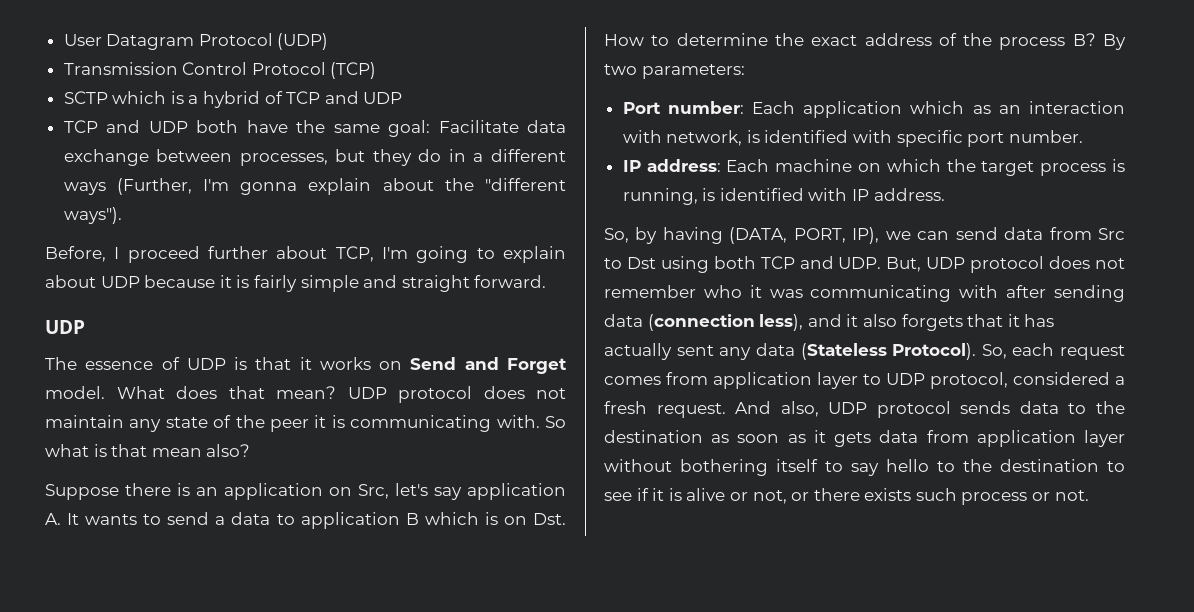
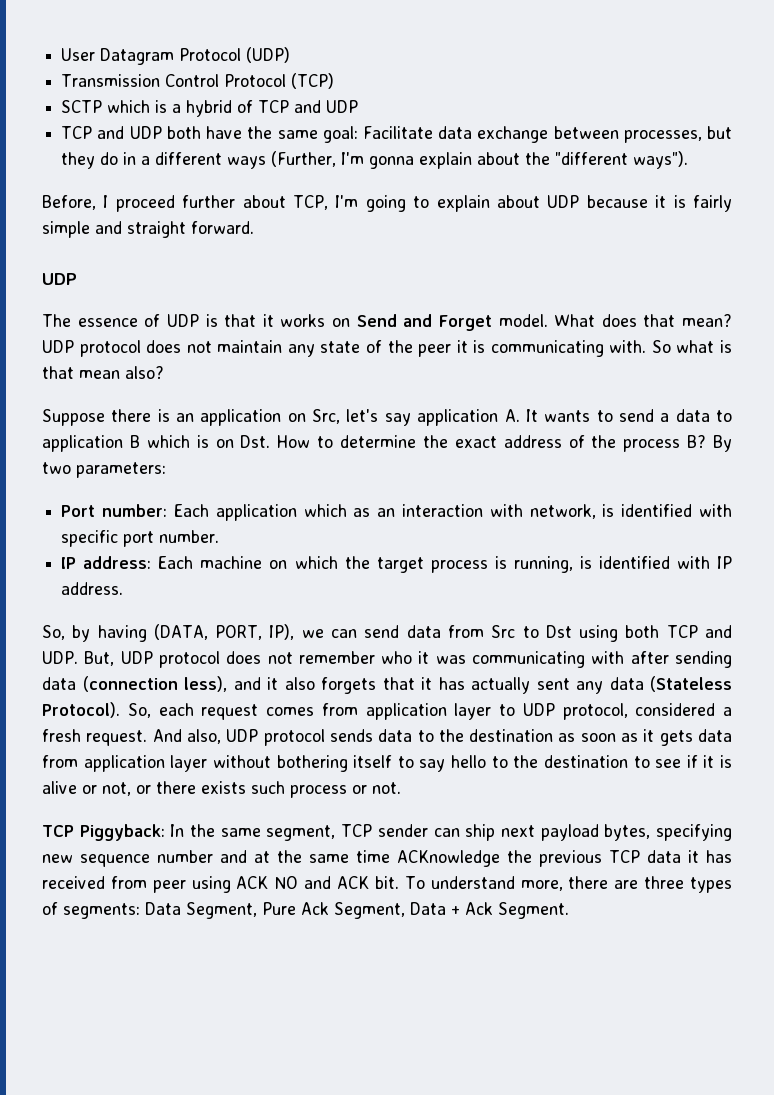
+ TCP Piggyback: In the same segment, TCP sender can ship next payload bytes, specifying new sequence number and at the same time ACKnowledge the previous TCP data it has received from peer using ACK NO and ACK bit. To understand more, there are three types of segments: Data Segment, Pure Ack Segment, Data + Ack Segment.

